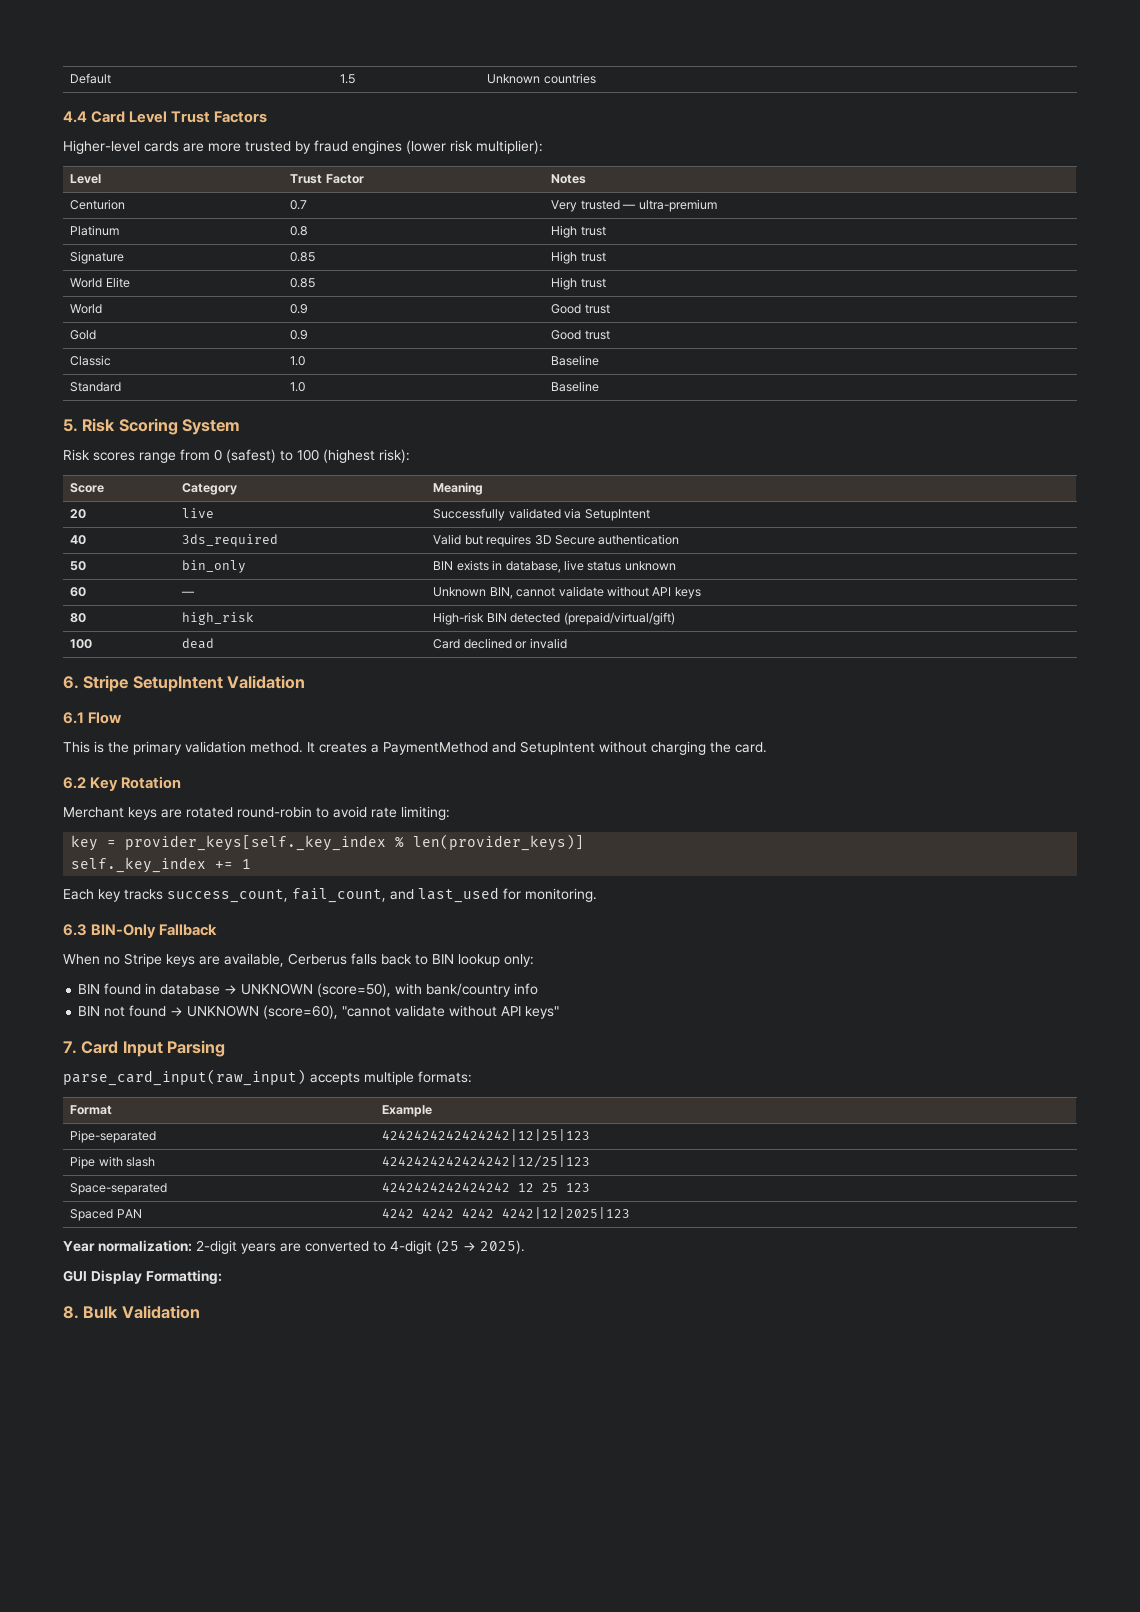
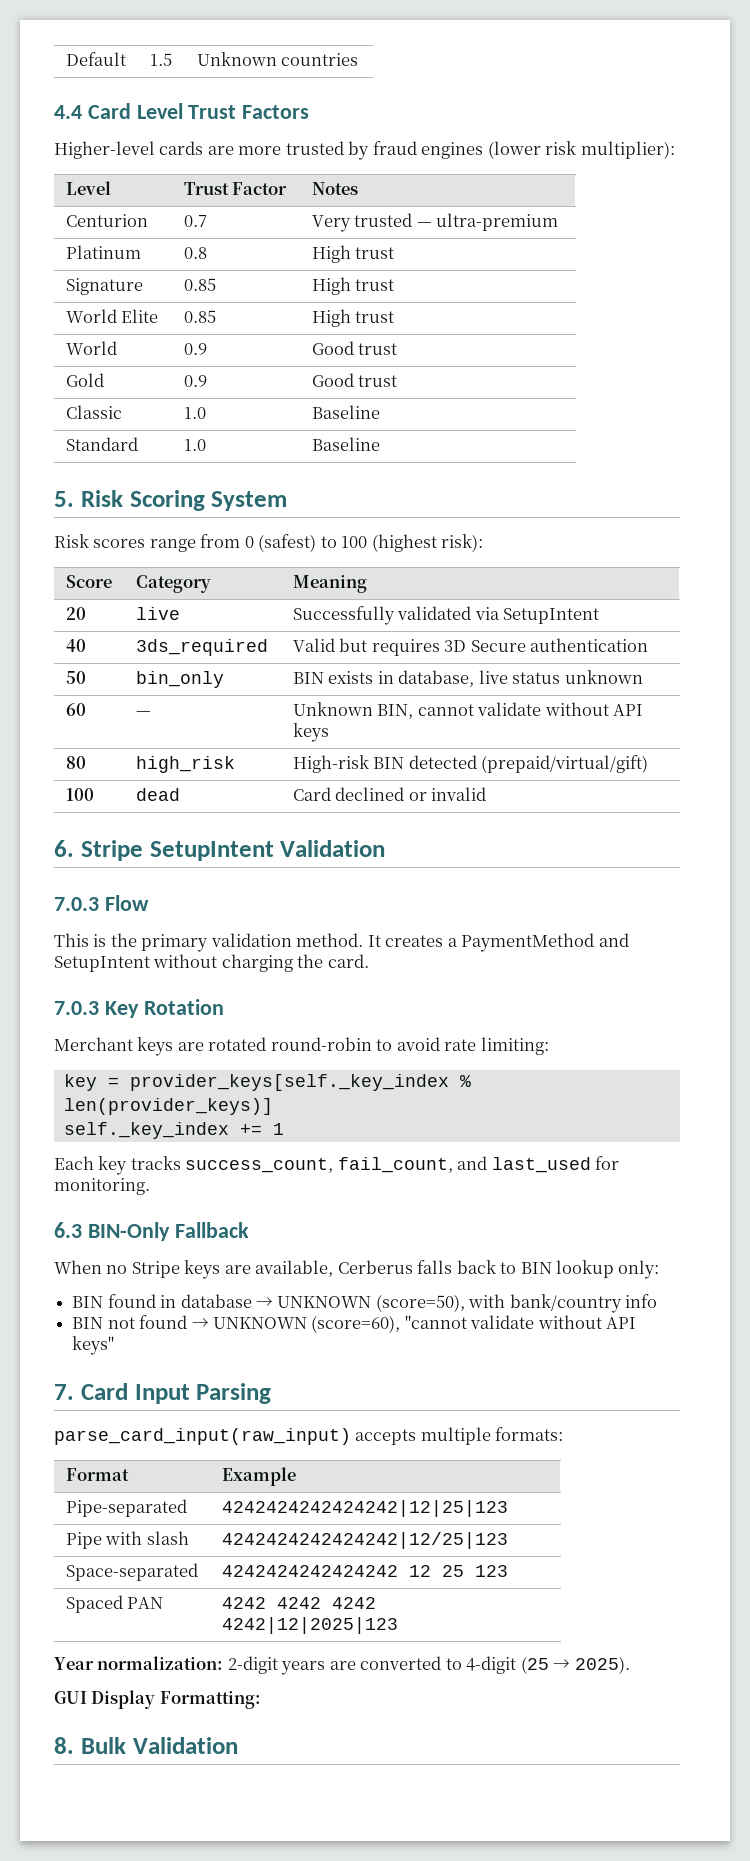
- 6.1 Flow
+ 7.0.3 Flow
- 6.2 Key Rotation
+ 7.0.3 Key Rotation

